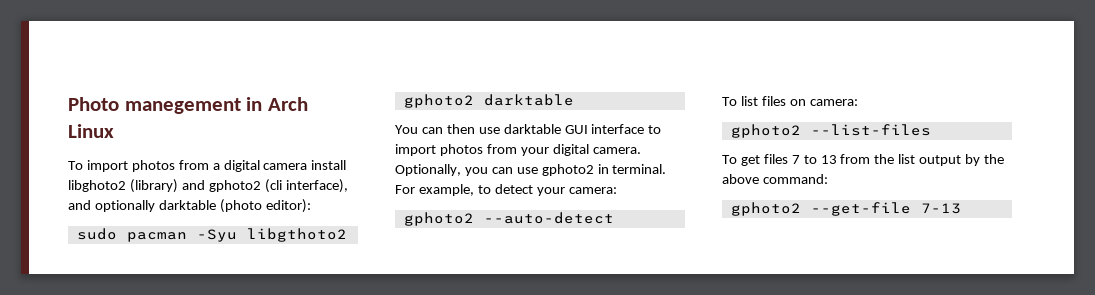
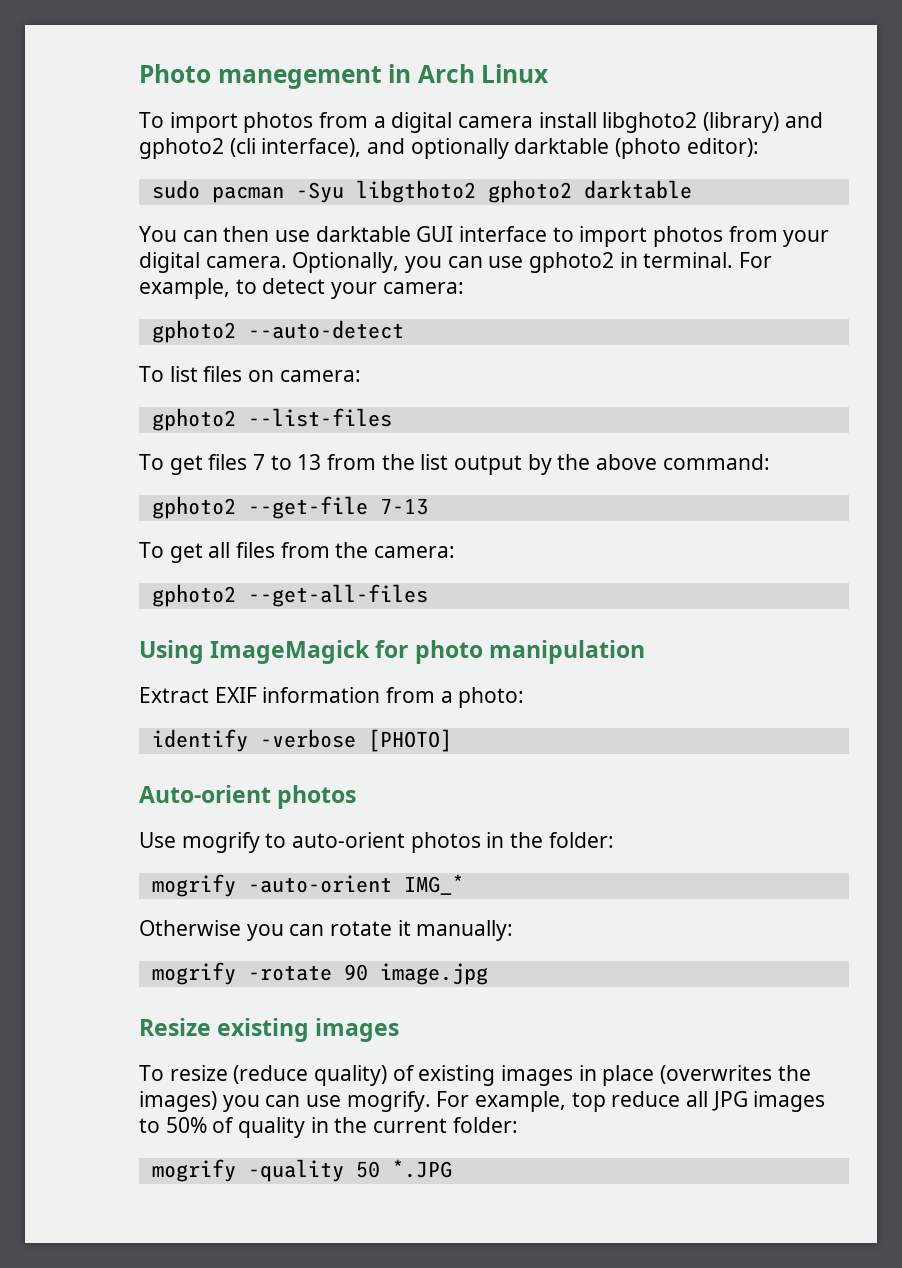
+ To get all files from the camera:
+ gphoto2 --get-all-files
+ Using ImageMagick for photo manipulation
+ Extract EXIF information from a photo:
+ identify -verbose [PHOTO]
+ Auto-orient photos
+ Use mogrify to auto-orient photos in the folder:
+ mogrify -auto-orient IMG_*
+ Otherwise you can rotate it manually:
+ mogrify -rotate 90 image.jpg
+ Resize existing images
+ To resize (reduce quality) of existing images in place (overwrites the images) you can use mogrify. For example, top reduce all JPG images to 50% of quality in the current folder:
+ mogrify -quality 50 *.JPG

